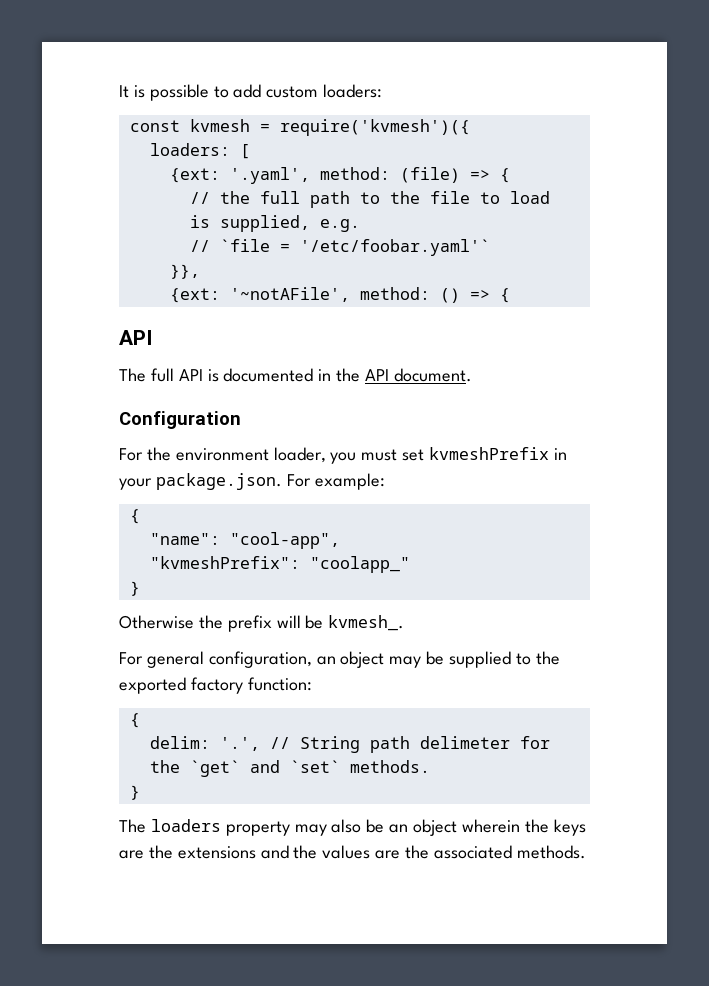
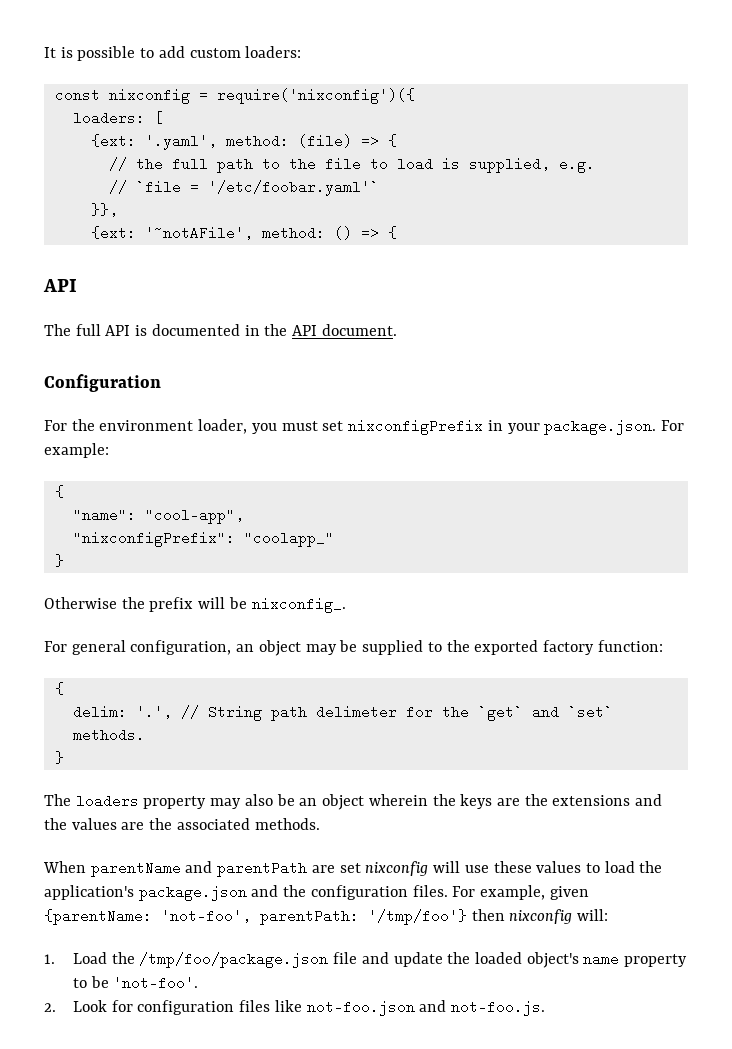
- const kvmesh = require('kvmesh')({
+ const nixconfig = require('nixconfig')({
- For the environment loader, you must set kvmeshPrefix in your package.json. For example:
+ For the environment loader, you must set nixconfigPrefix in your package.json. For example:
- "kvmeshPrefix": "coolapp_"
+ "nixconfigPrefix": "coolapp_"
- Otherwise the prefix will be kvmesh_.
+ Otherwise the prefix will be nixconfig_.
+ When parentName and parentPath are set nixconfig will use these values to load the application's package.json and the configuration files. For example, given {parentName: 'not-foo', parentPath: '/tmp/foo'} then nixconfig will:
+ 1. Load the /tmp/foo/package.json file and update the loaded object's name property to be 'not-foo'.
+ 2. Look for configuration files like not-foo.json and not-foo.js.

